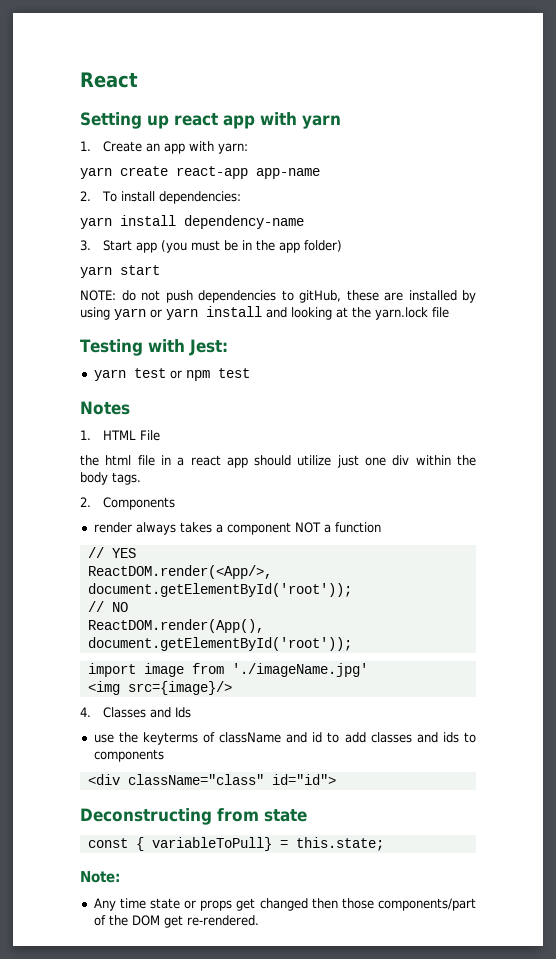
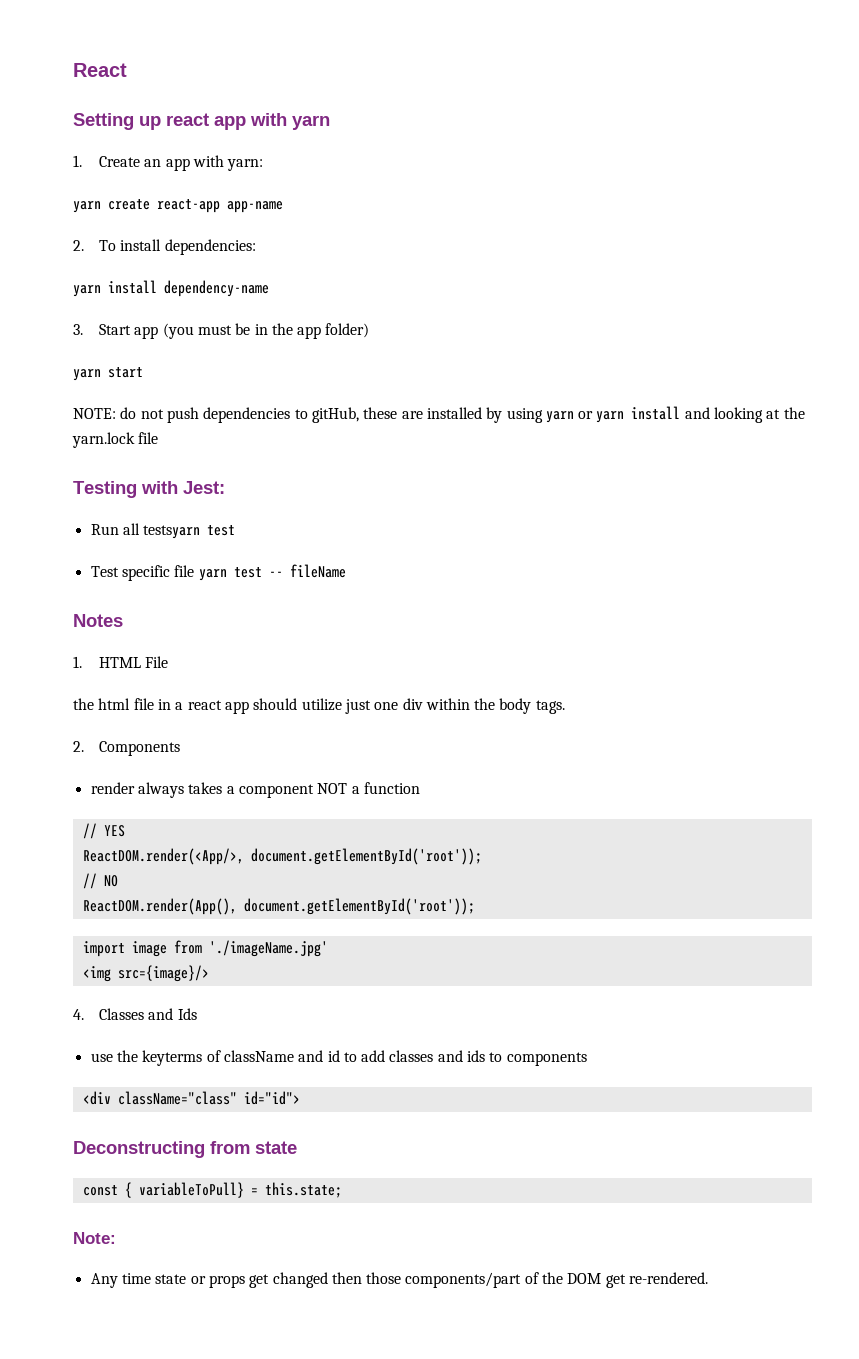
- yarn test or npm test
+ Run all testsyarn test
+ Test specific file yarn test -- fileName

